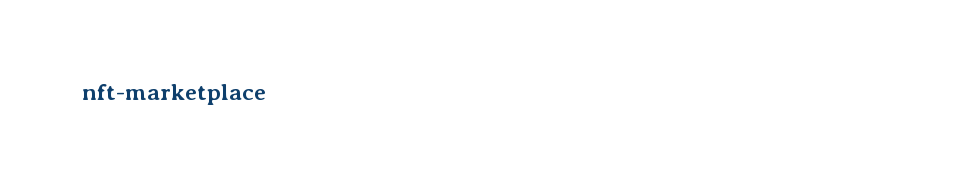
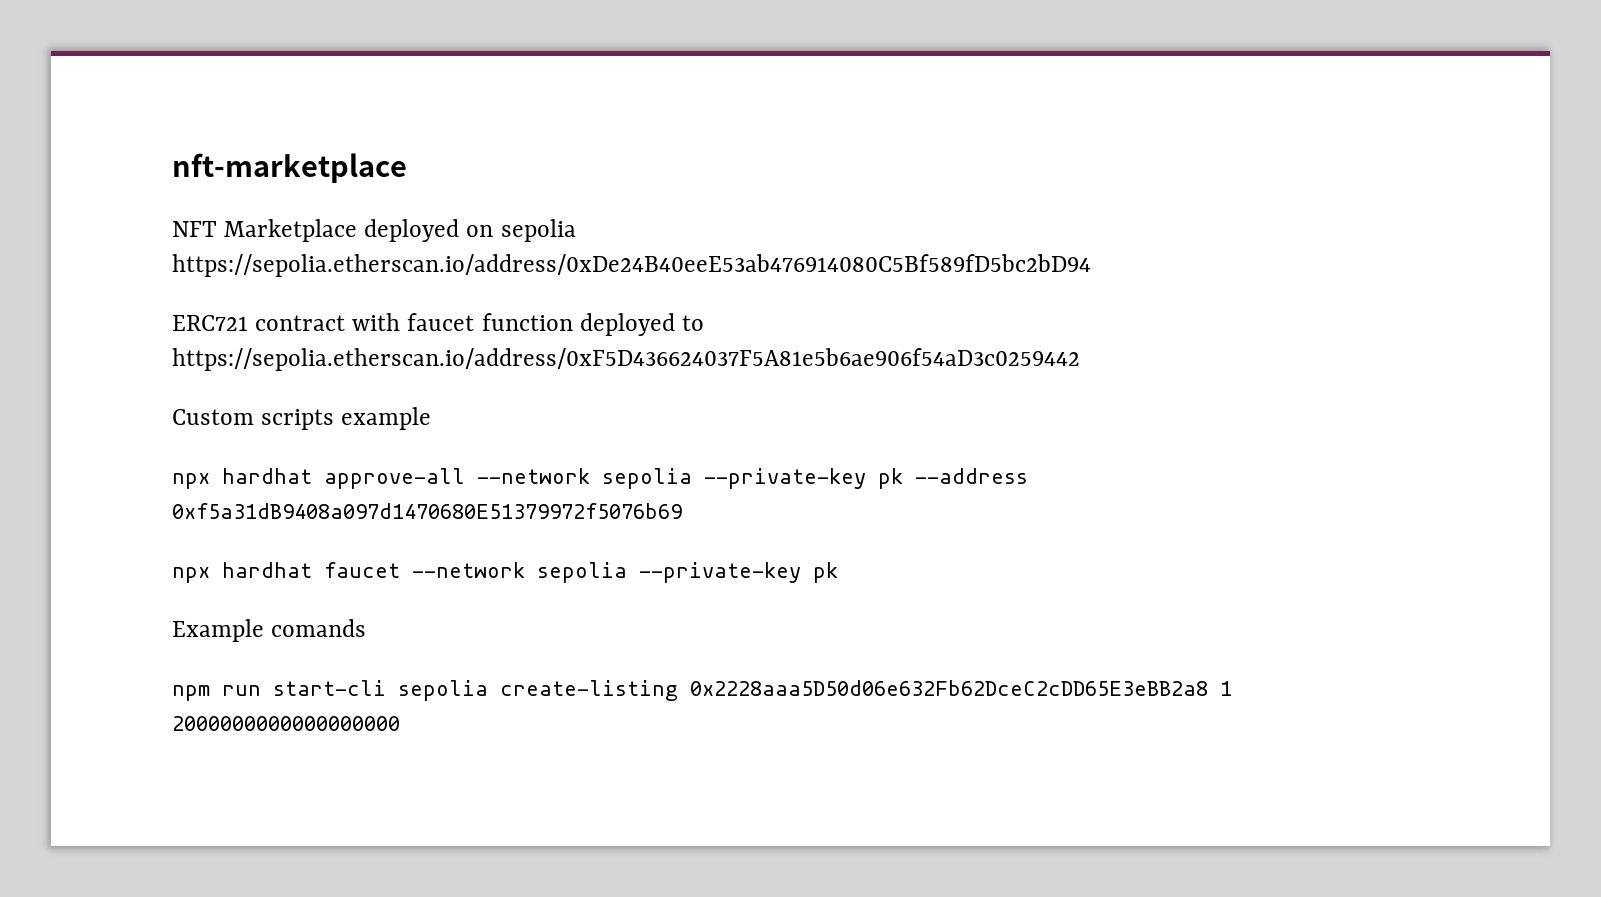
+ NFT Marketplace deployed on sepolia https://sepolia.etherscan.io/address/0xDe24B40eeE53ab476914080C5Bf589fD5bc2bD94
+ ERC721 contract with faucet function deployed to https://sepolia.etherscan.io/address/0xF5D436624037F5A81e5b6ae906f54aD3c0259442
+ Custom scripts example
+ npx hardhat approve-all --network sepolia --private-key pk --address 0xf5a31dB9408a097d1470680E51379972f5076b69
+ npx hardhat faucet --network sepolia --private-key pk
+ Example comands
+ npm run start-cli sepolia create-listing 0x2228aaa5D50d06e632Fb62DceC2cDD65E3eBB2a8 1 2000000000000000000

